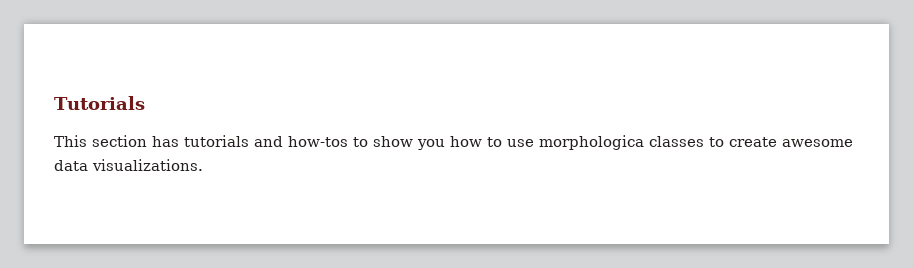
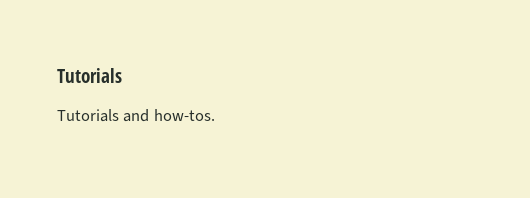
- This section has tutorials and how-tos to show you how to use morphologica classes to create awesome data visualizations.
+ Tutorials and how-tos.

